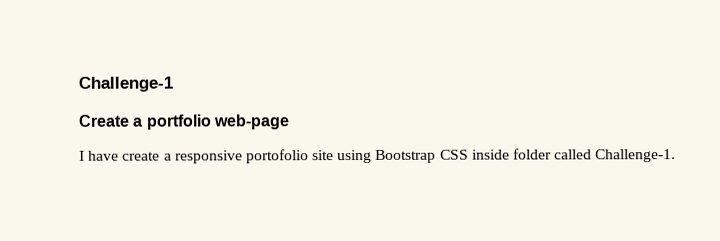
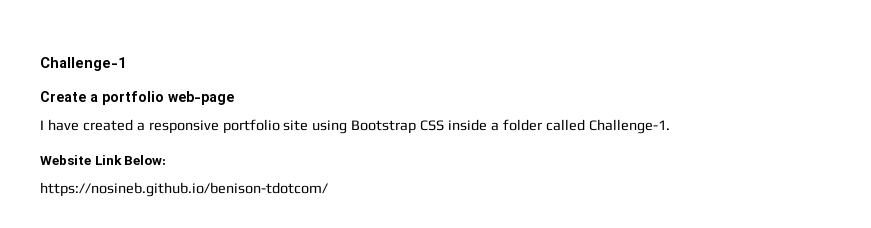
- I have create a responsive portofolio site using Bootstrap CSS inside folder called Challenge-1.
+ I have created a responsive portfolio site using Bootstrap CSS inside a folder called Challenge-1.
+ Website Link Below:
+ https://nosineb.github.io/benison-tdotcom/

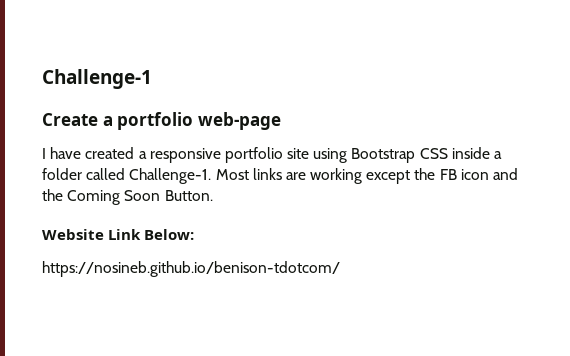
+ Most links are working except the FB icon and the Coming Soon Button.

